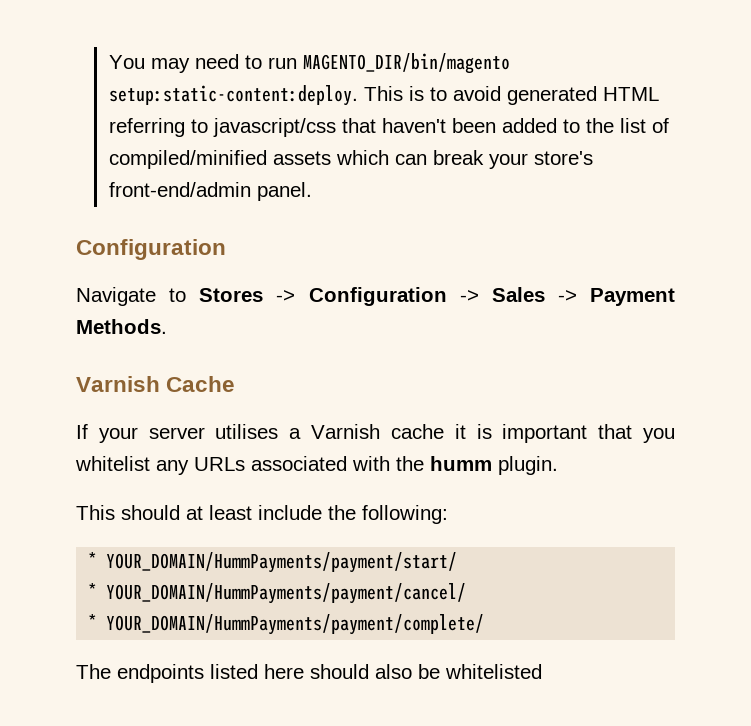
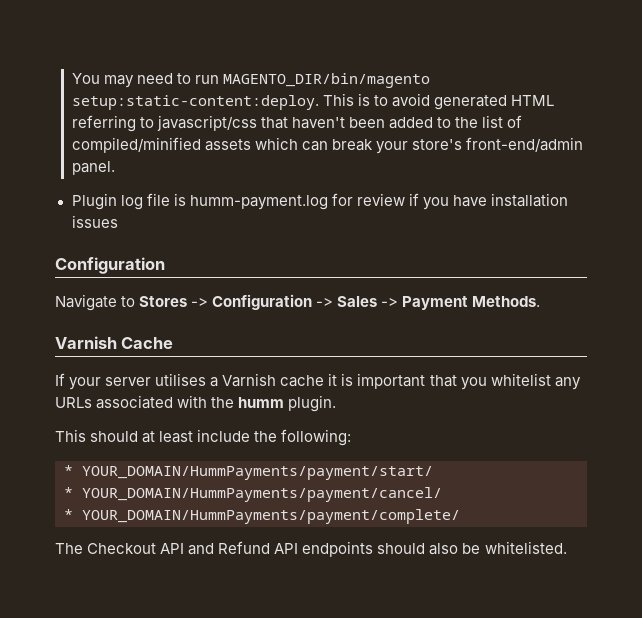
+ Plugin log file is humm-payment.log for review if you have installation issues
- The endpoints listed here should also be whitelisted
+ The Checkout API and Refund API endpoints should also be whitelisted.

